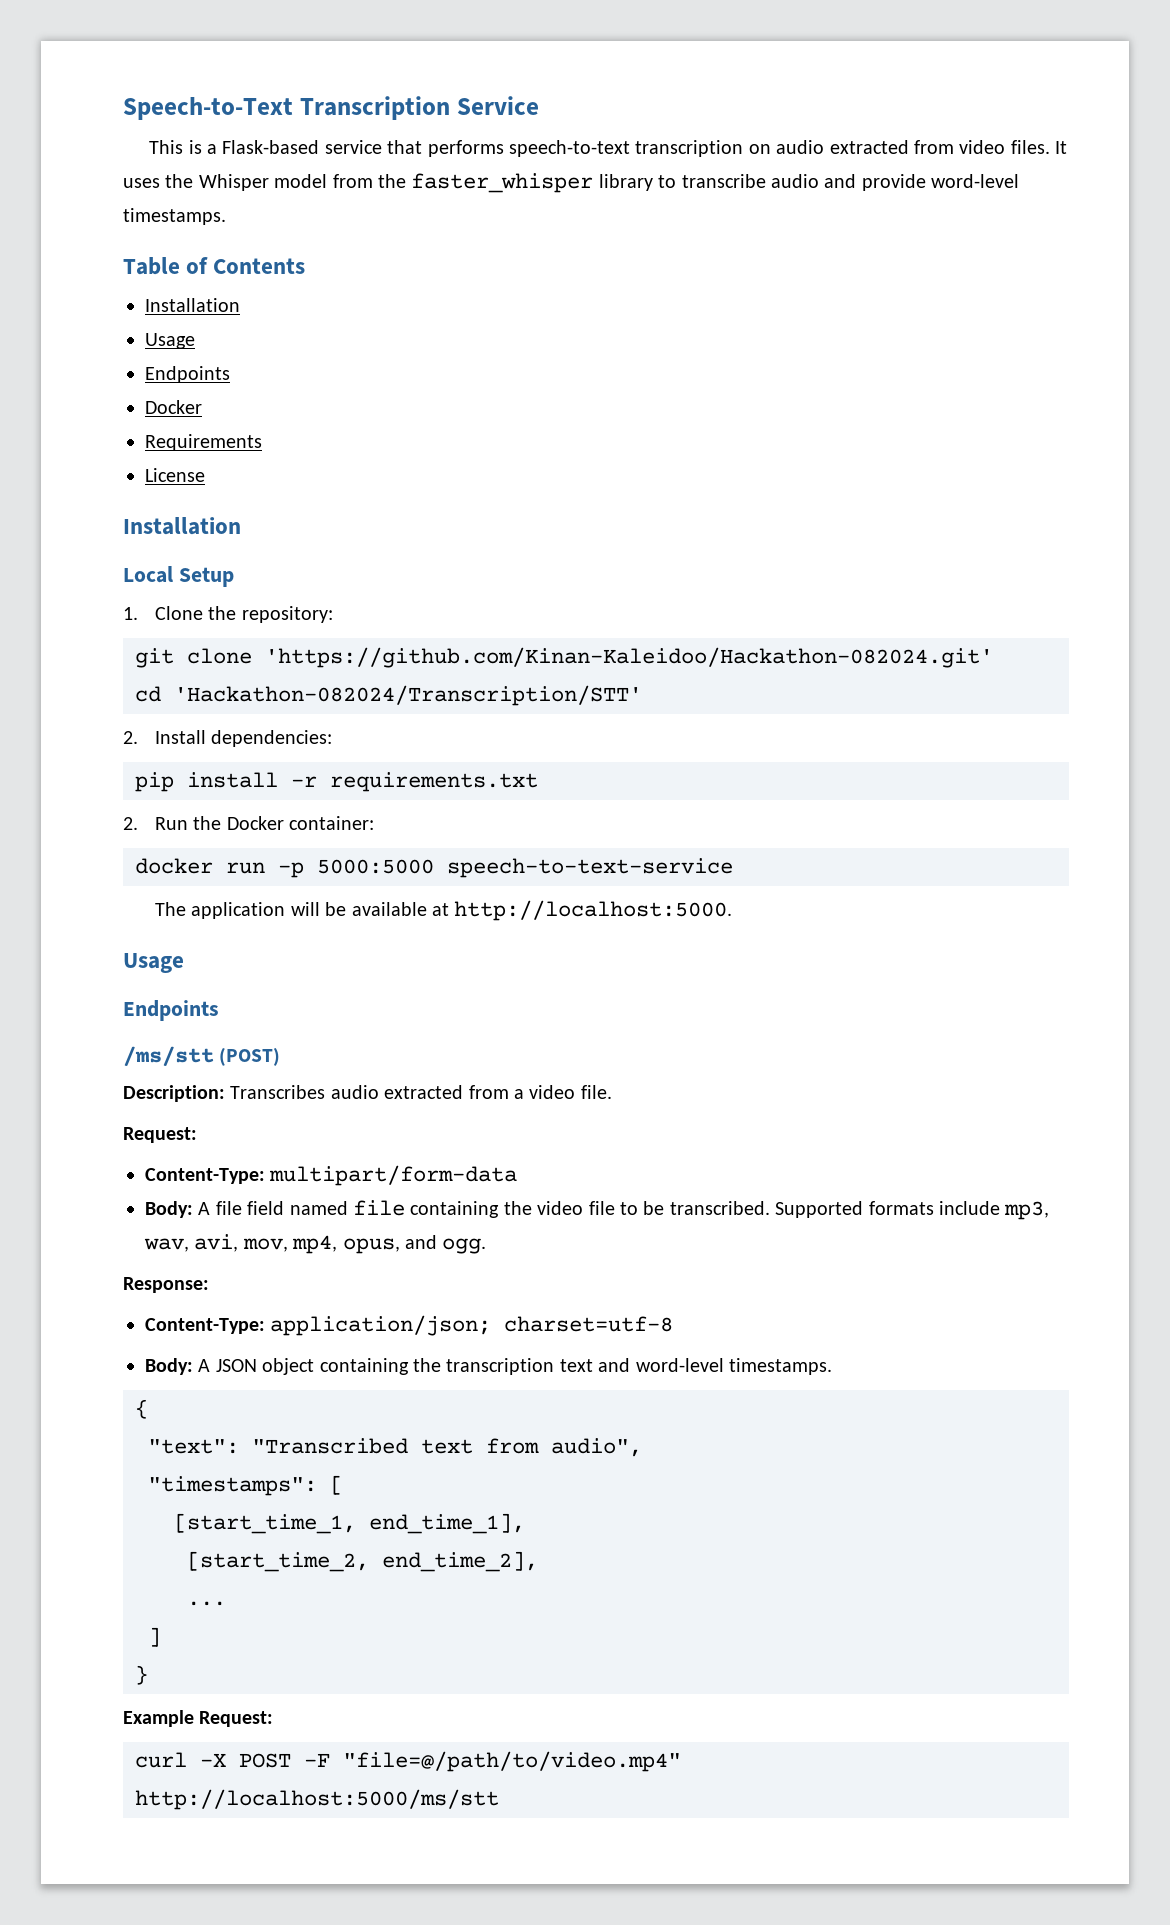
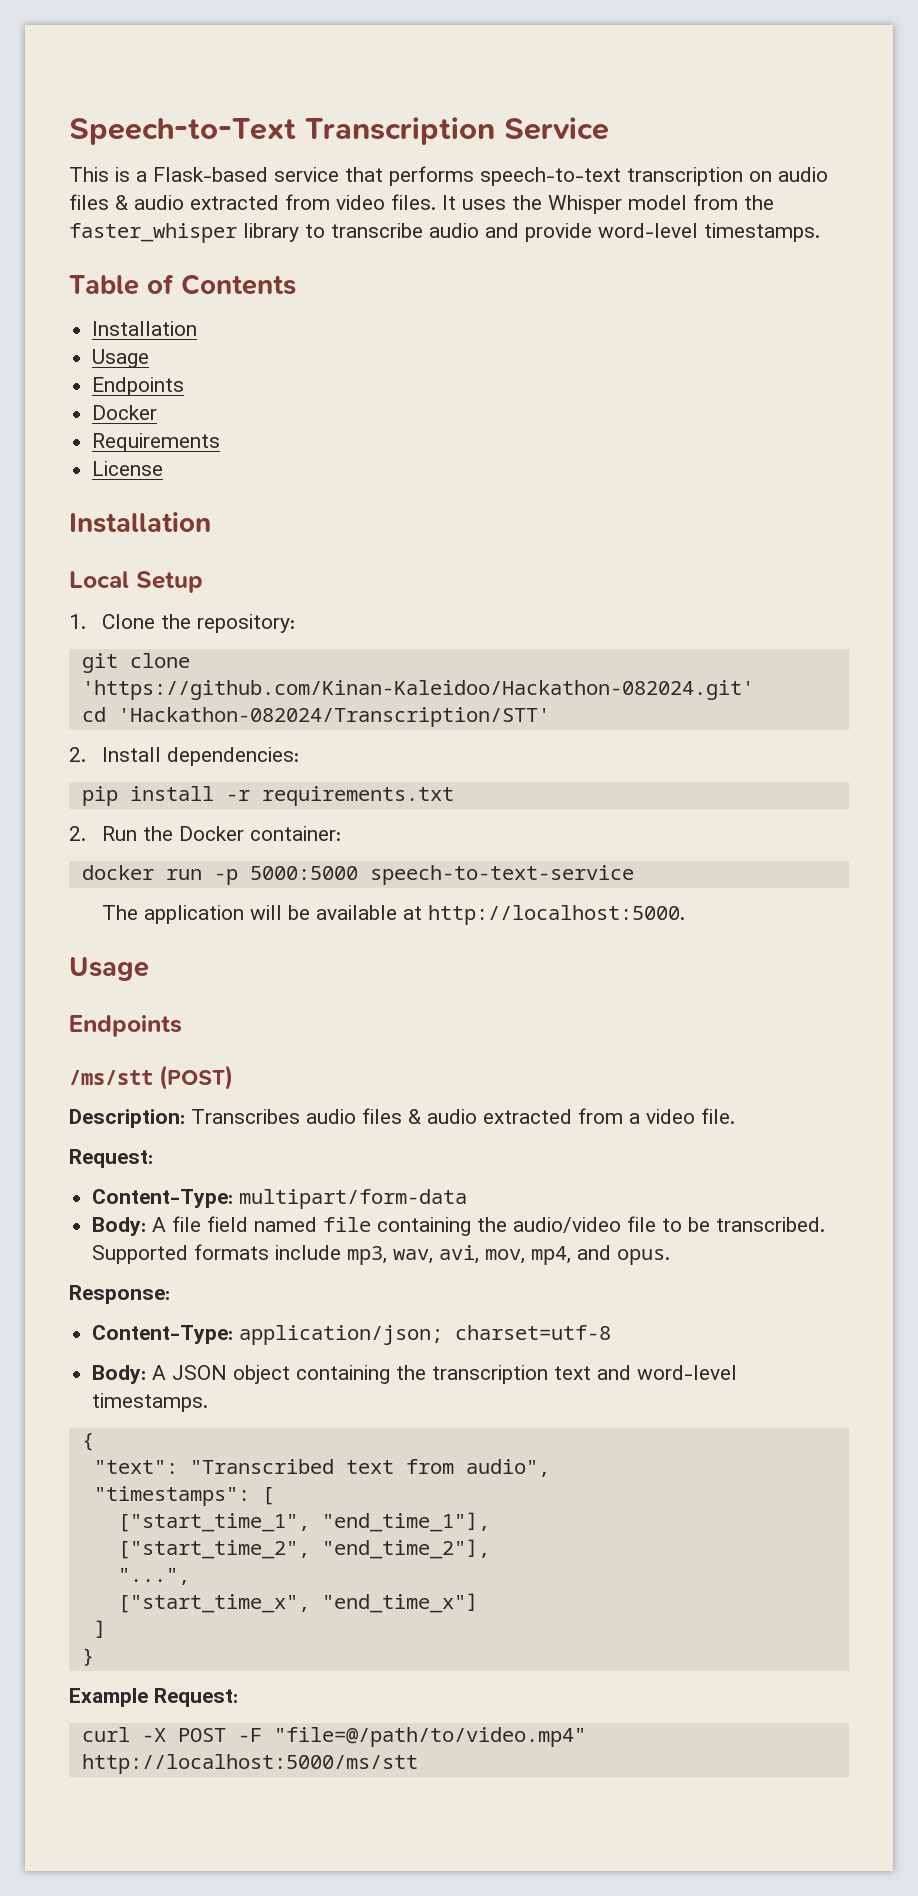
- This is a Flask-based service that performs speech-to-text transcription on audio extracted from video files.
+ This is a Flask-based service that performs speech-to-text transcription on audio files & audio extracted from video files.
- Description: Transcribes audio extracted from a video file.
+ Description: Transcribes audio files & audio extracted from a video file.
- Body: A file field named file containing the video file to be transcribed.
+ Body: A file field named file containing the audio/video file to be transcribed.
- Supported formats include mp3, wav, avi, mov, mp4, opus, and ogg.
+ Supported formats include mp3, wav, avi, mov, mp4, and opus.
- [start_time_1, end_time_1],
- [start_time_2, end_time_2],
- ...
+ ["start_time_1", "end_time_1"],
+ ["start_time_2", "end_time_2"],
+ "...",
+ ["start_time_x", "end_time_x"]

